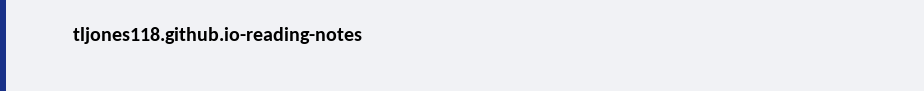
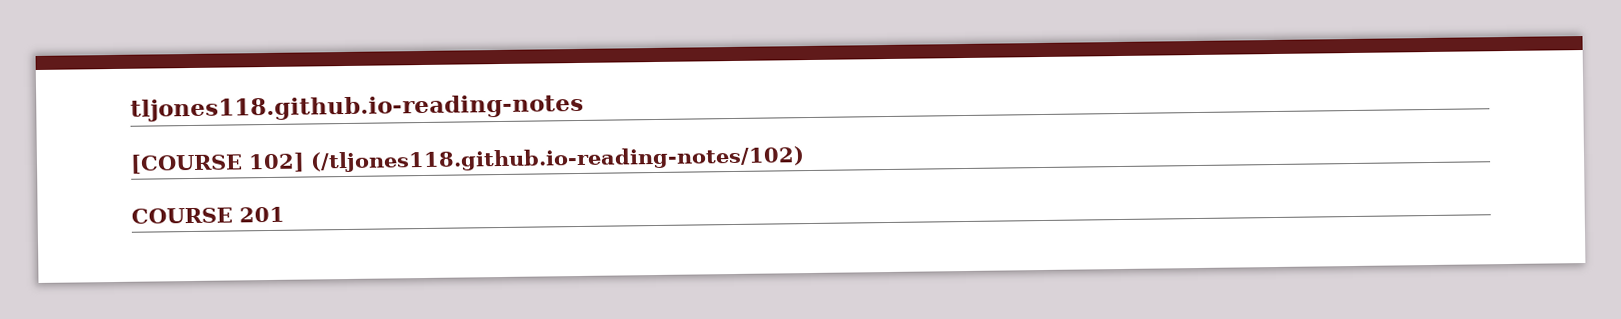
+ [COURSE 102] (/tljones118.github.io-reading-notes/102)
+ COURSE 201

